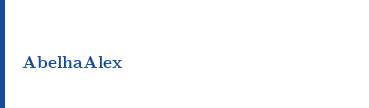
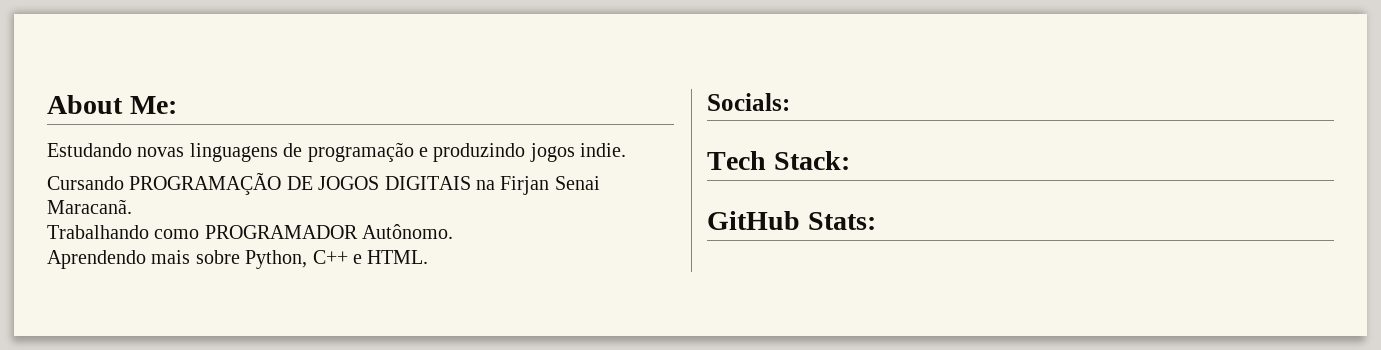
- AbelhaAlex
+ About Me:
+ Estudando novas linguagens de programação e produzindo jogos indie.
+ Cursando PROGRAMAÇÃO DE JOGOS DIGITAIS na Firjan Senai Maracanã.
+ Trabalhando como PROGRAMADOR Autônomo.
+ Aprendendo mais sobre Python, C++ e HTML.
+ Socials:
+ Tech Stack:
+ GitHub Stats:

